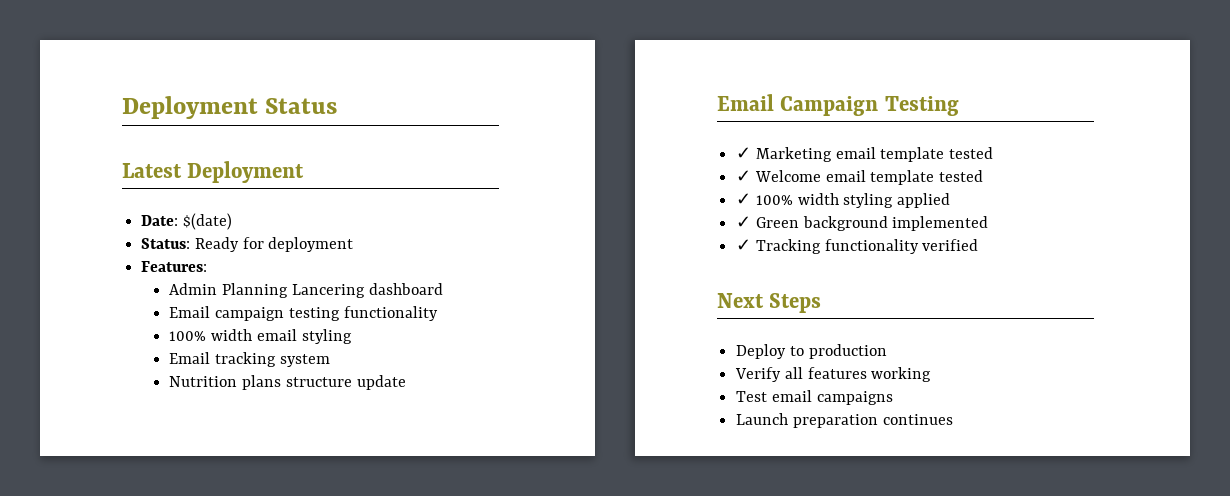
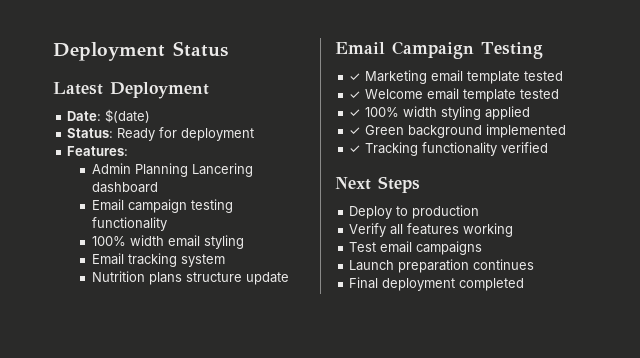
+ Final deployment completed

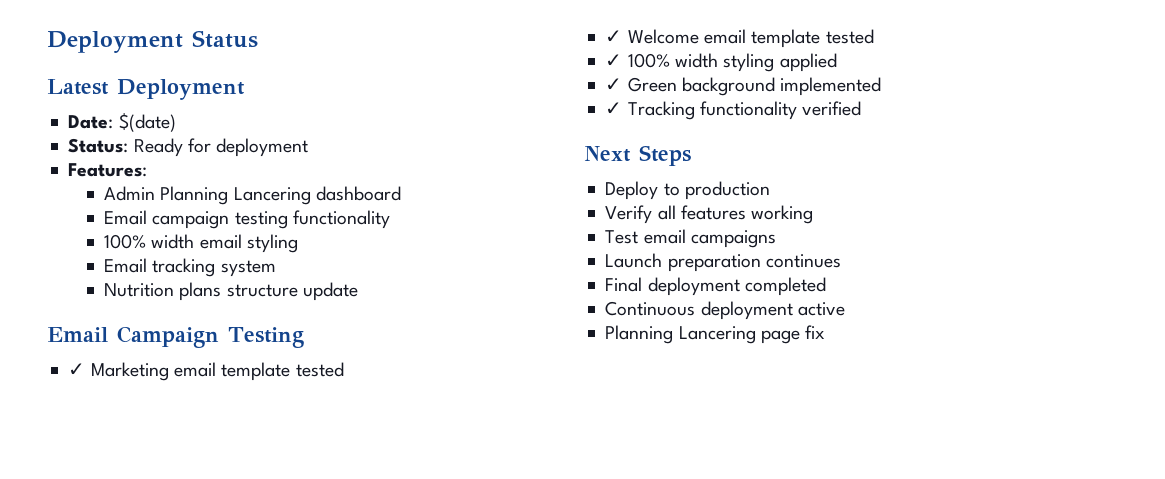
+ Continuous deployment active
+ Planning Lancering page fix

